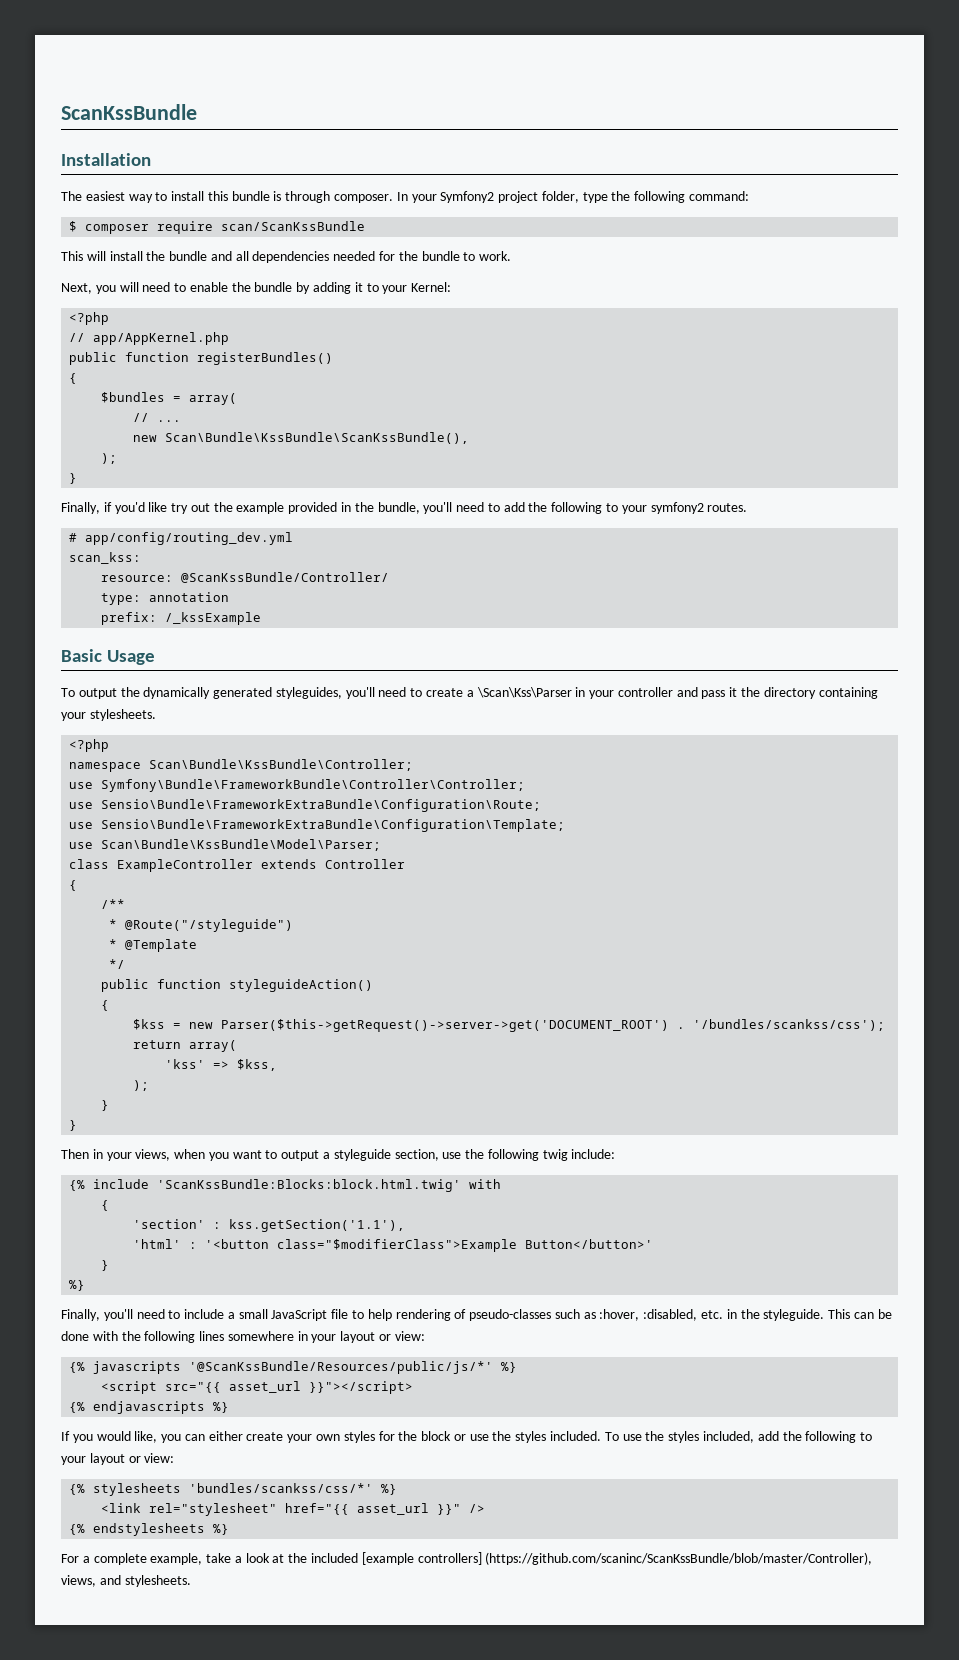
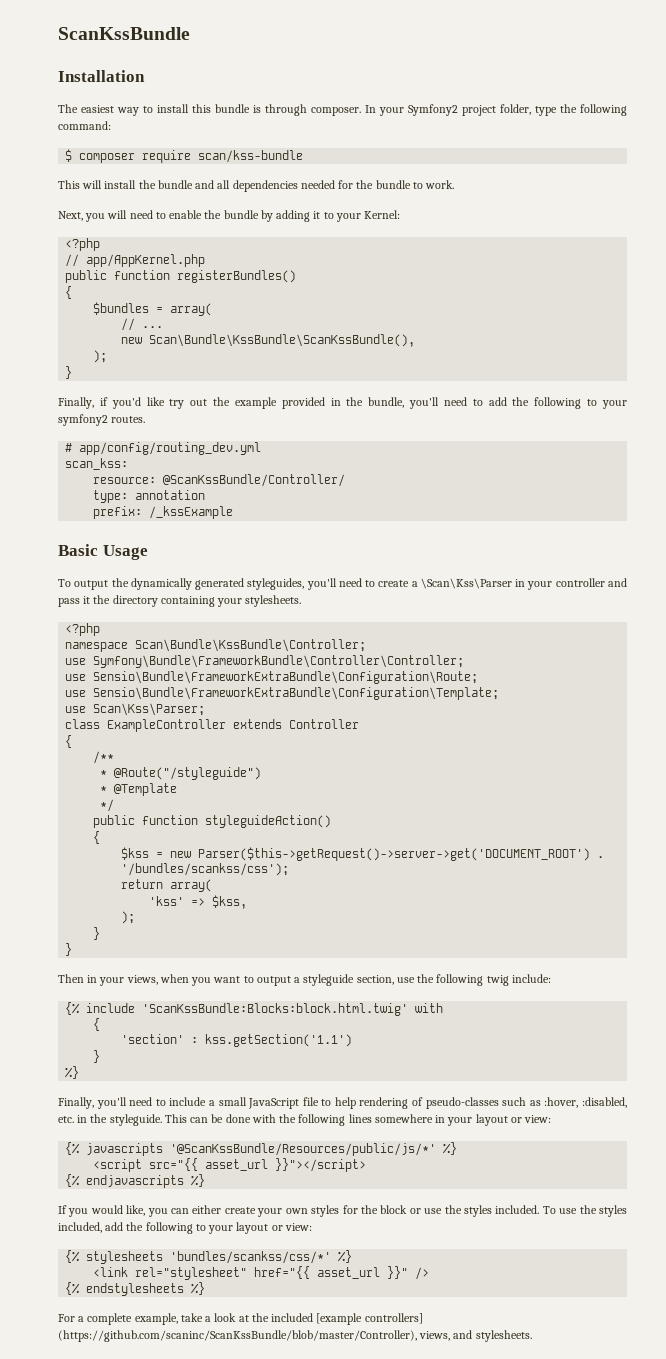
- $ composer require scan/ScanKssBundle
+ $ composer require scan/kss-bundle
- use Scan\Bundle\KssBundle\Model\Parser;
+ use Scan\Kss\Parser;
- 'section' : kss.getSection('1.1'),
- 'html' : '<button class="$modifierClass">Example Button</button>'
+ 'section' : kss.getSection('1.1')

